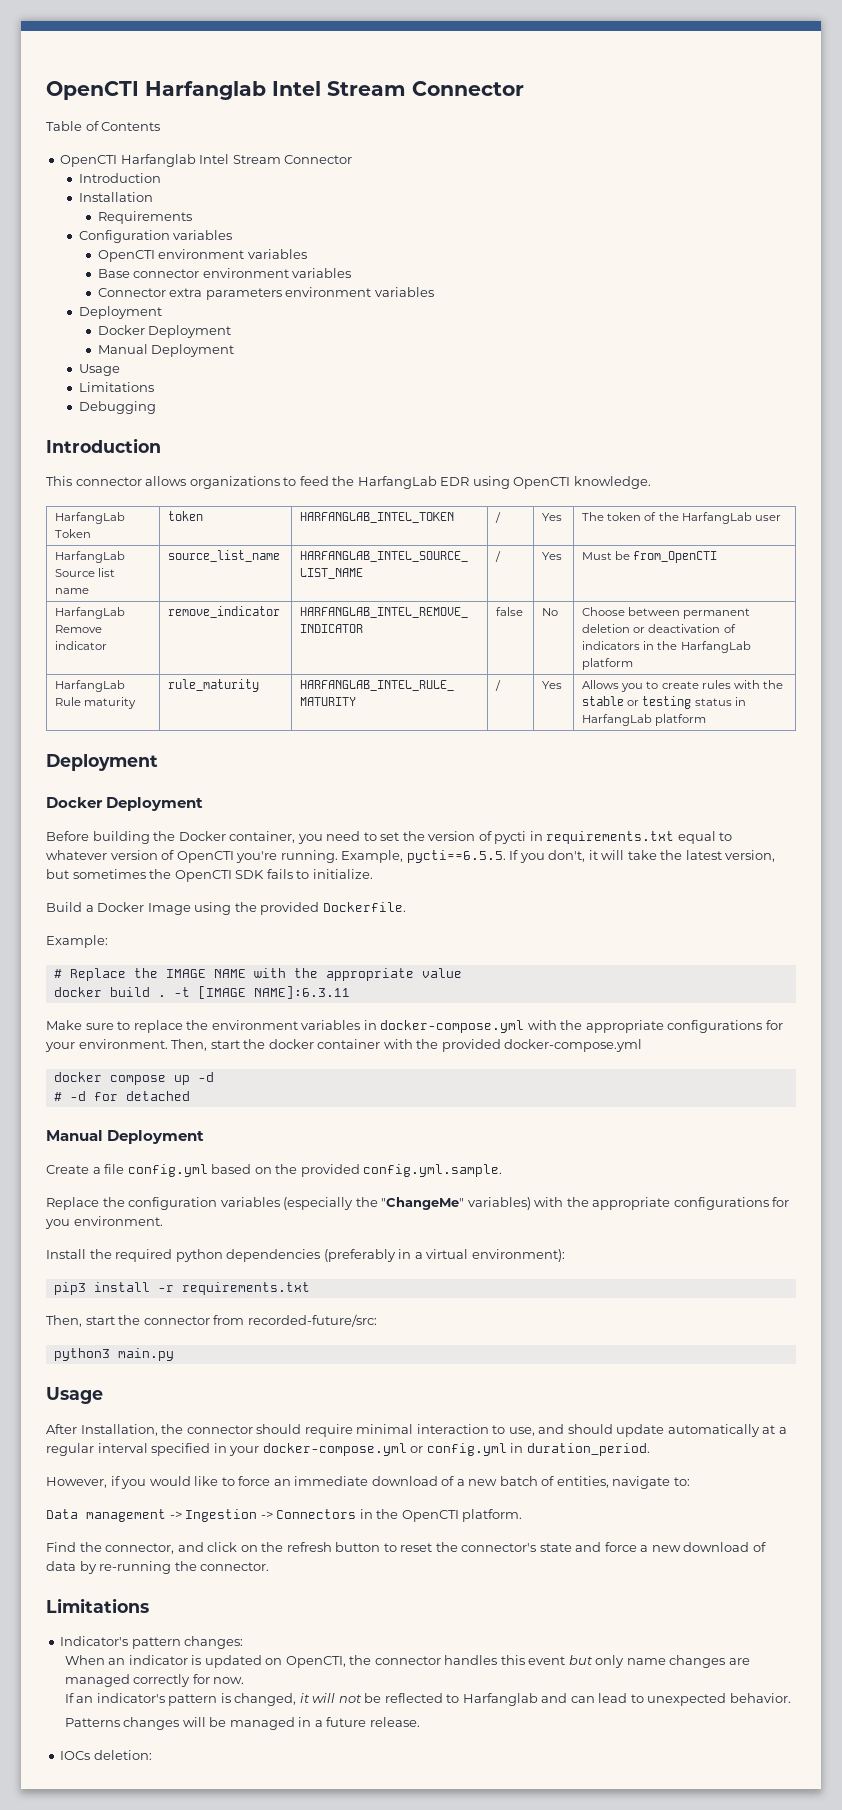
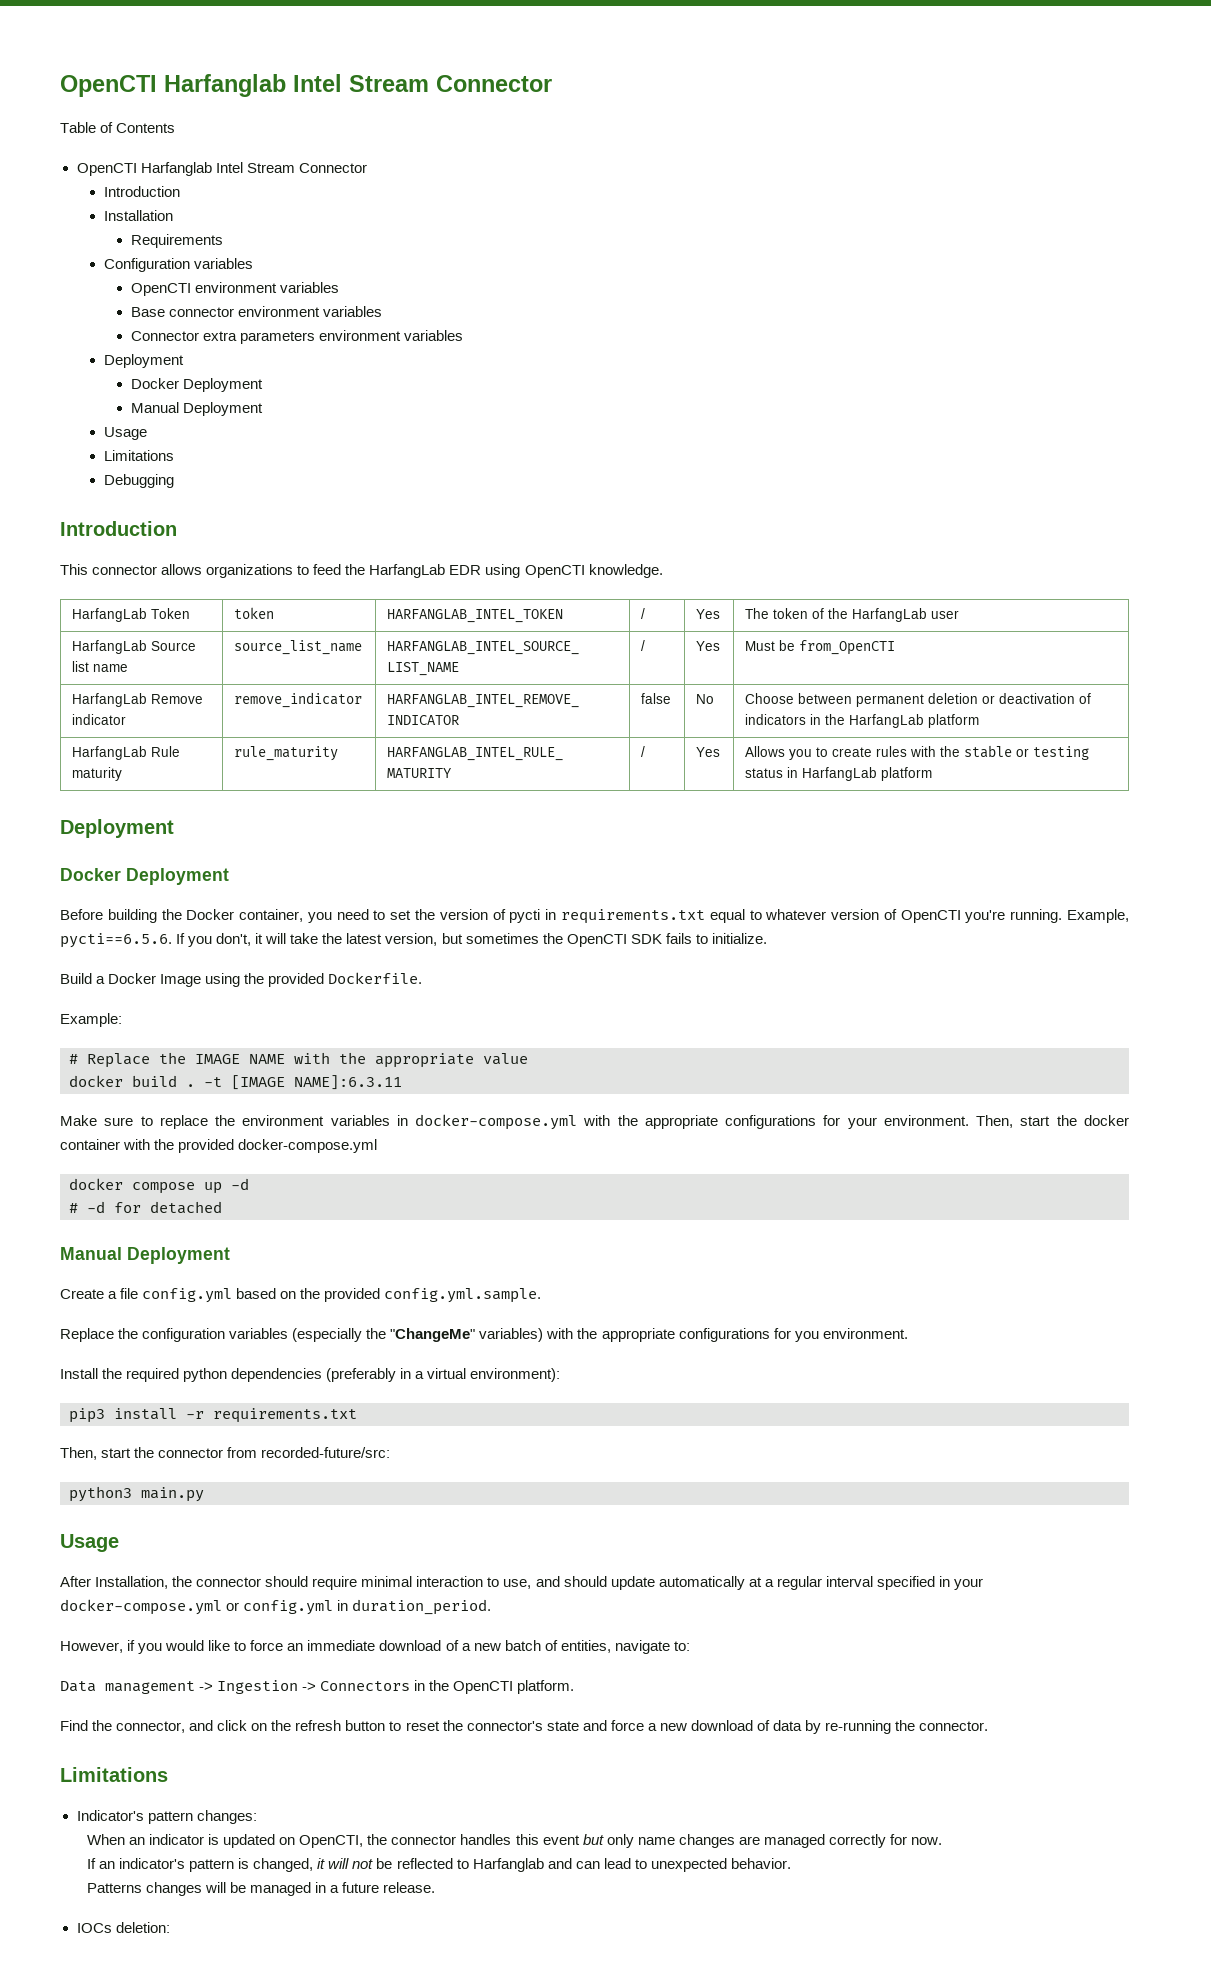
- Example, pycti==6.5.5. If you don't, it will take the latest version, but sometimes the OpenCTI SDK fails to initialize.
+ Example, pycti==6.5.6. If you don't, it will take the latest version, but sometimes the OpenCTI SDK fails to initialize.

